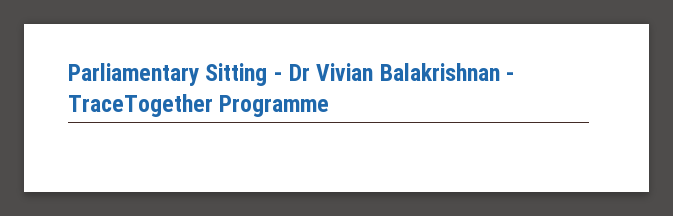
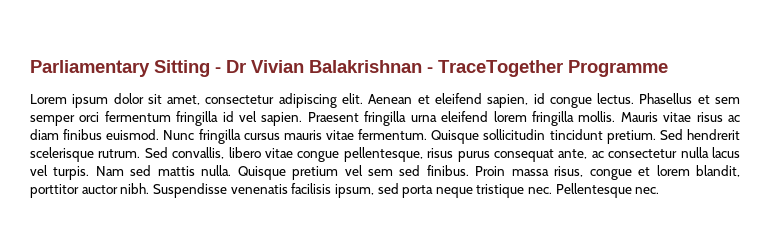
+ Lorem ipsum dolor sit amet, consectetur adipiscing elit. Aenean et eleifend sapien, id congue lectus. Phasellus et sem semper orci fermentum fringilla id vel sapien. Praesent fringilla urna eleifend lorem fringilla mollis. Mauris vitae risus ac diam finibus euismod. Nunc fringilla cursus mauris vitae fermentum. Quisque sollicitudin tincidunt pretium. Sed hendrerit scelerisque rutrum. Sed convallis, libero vitae congue pellentesque, risus purus consequat ante, ac consectetur nulla lacus vel turpis. Nam sed mattis nulla. Quisque pretium vel sem sed finibus. Proin massa risus, congue et lorem blandit, porttitor auctor nibh. Suspendisse venenatis facilisis ipsum, sed porta neque tristique nec. Pellentesque nec.

